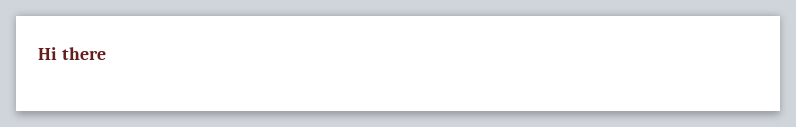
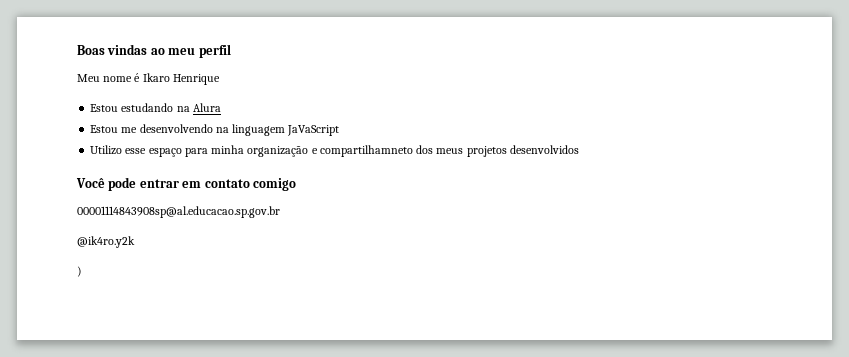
- Hi there
+ Boas vindas ao meu perfil
+ Meu nome é Ikaro Henrique
+ Estou estudando na Alura
+ Estou me desenvolvendo na linguagem JaVaScript
+ Utilizo esse espaço para minha organização e compartilhamneto dos meus projetos desenvolvidos
+ Você pode entrar em contato comigo
+ 00001114843908sp@al.educacao.sp.gov.br
+ @ik4ro.y2k
+ )

